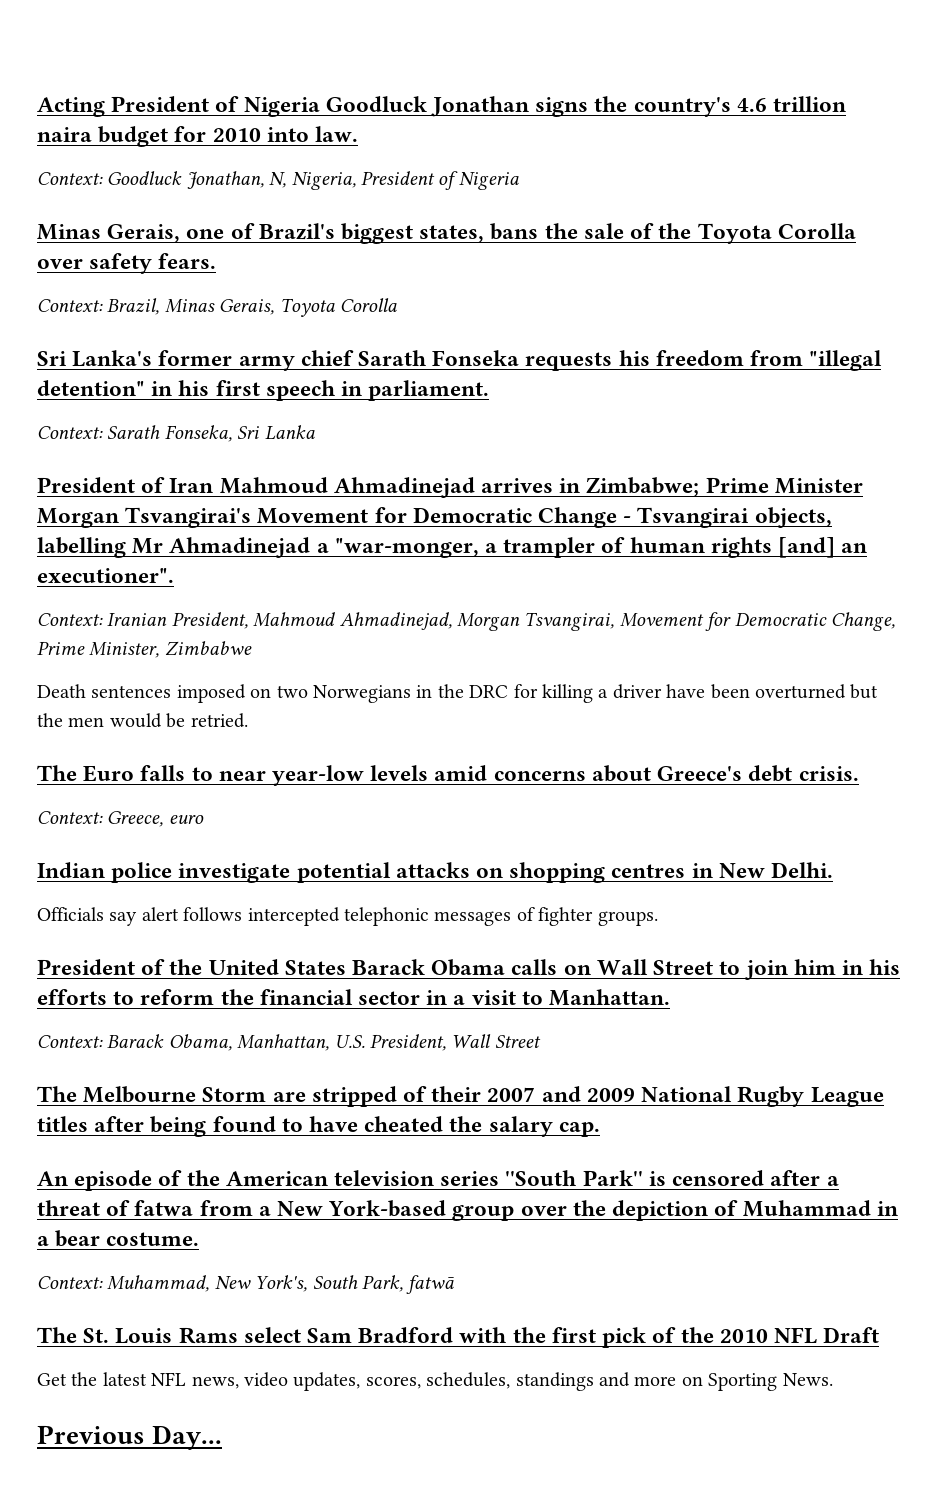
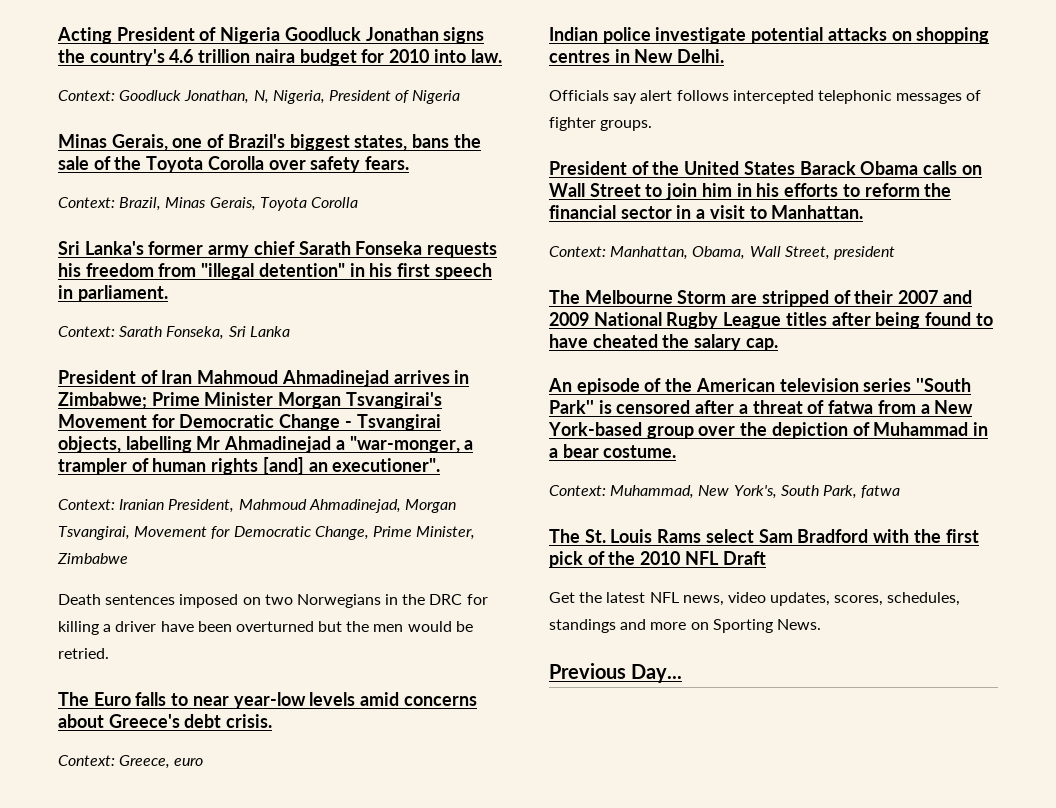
- Context: Barack Obama, Manhattan, U.S. President, Wall Street
+ Context: Manhattan, Obama, Wall Street, president
- Context: Muhammad, New York's, South Park, fatwā
+ Context: Muhammad, New York's, South Park, fatwa

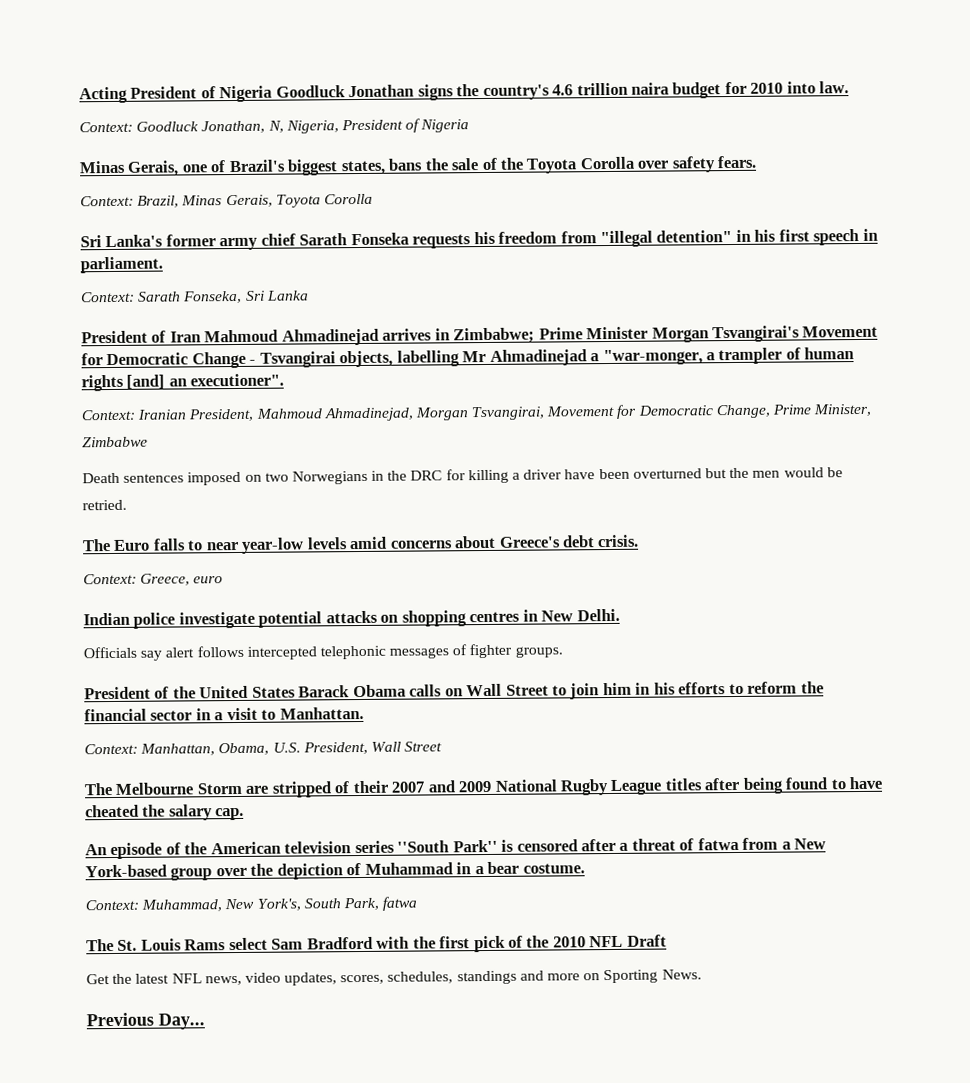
- Context: Manhattan, Obama, Wall Street, president
+ Context: Manhattan, Obama, U.S. President, Wall Street

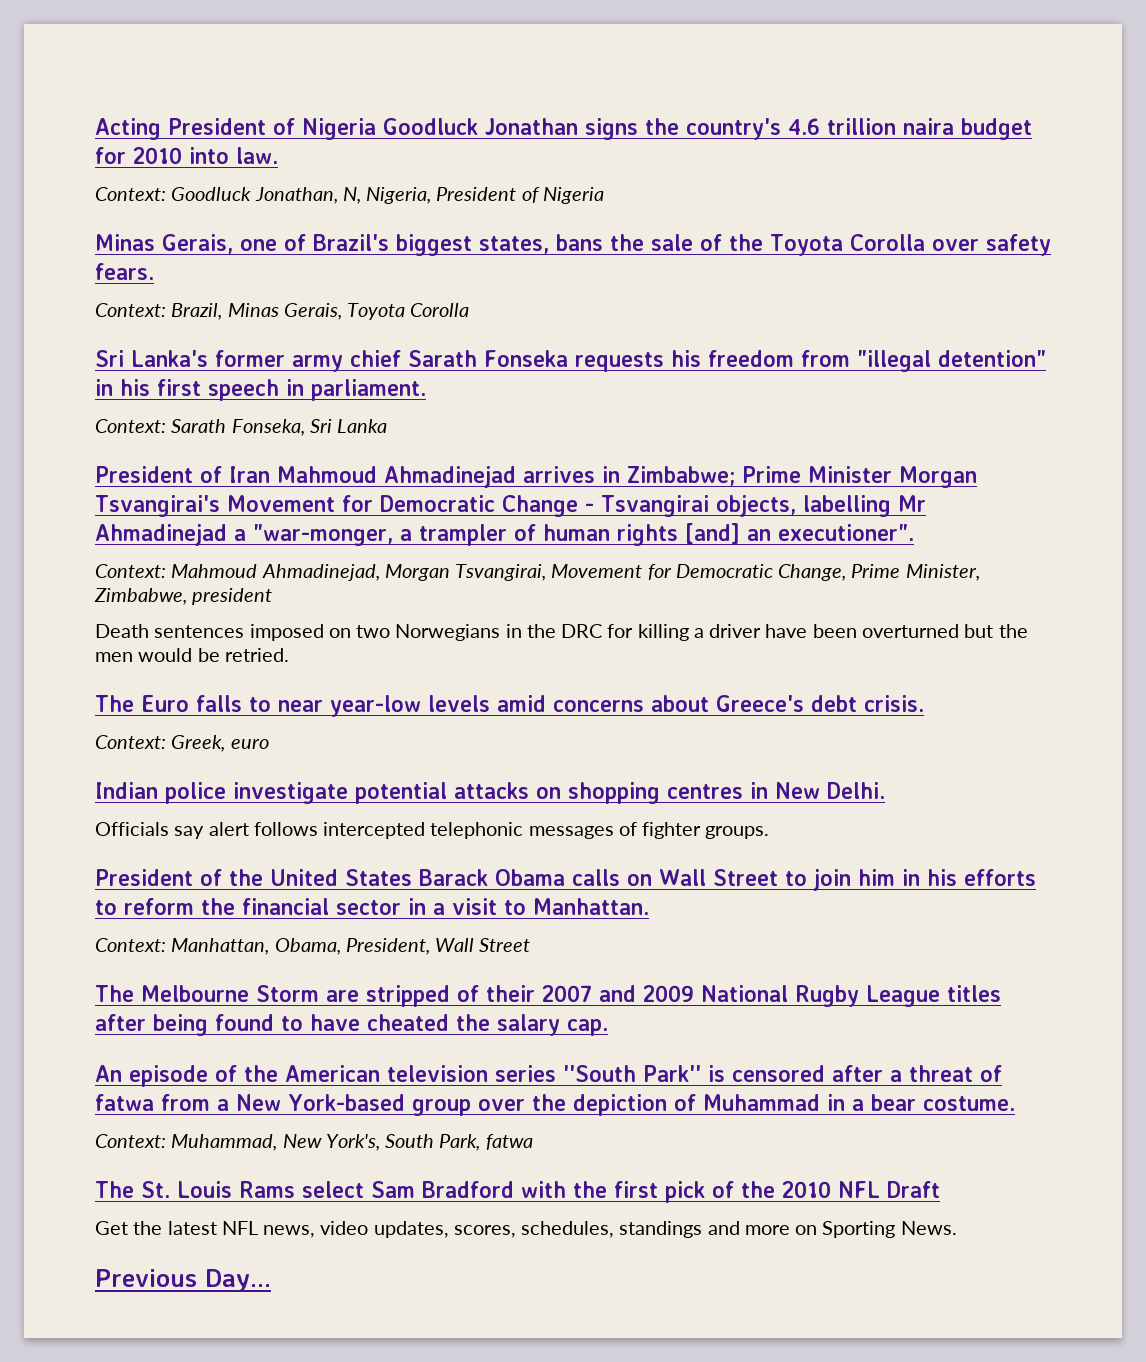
- Context: Iranian President, Mahmoud Ahmadinejad, Morgan Tsvangirai, Movement for Democratic Change, Prime Minister, Zimbabwe
+ Context: Mahmoud Ahmadinejad, Morgan Tsvangirai, Movement for Democratic Change, Prime Minister, Zimbabwe, president
- Context: Greece, euro
+ Context: Greek, euro
- Context: Manhattan, Obama, U.S. President, Wall Street
+ Context: Manhattan, Obama, President, Wall Street

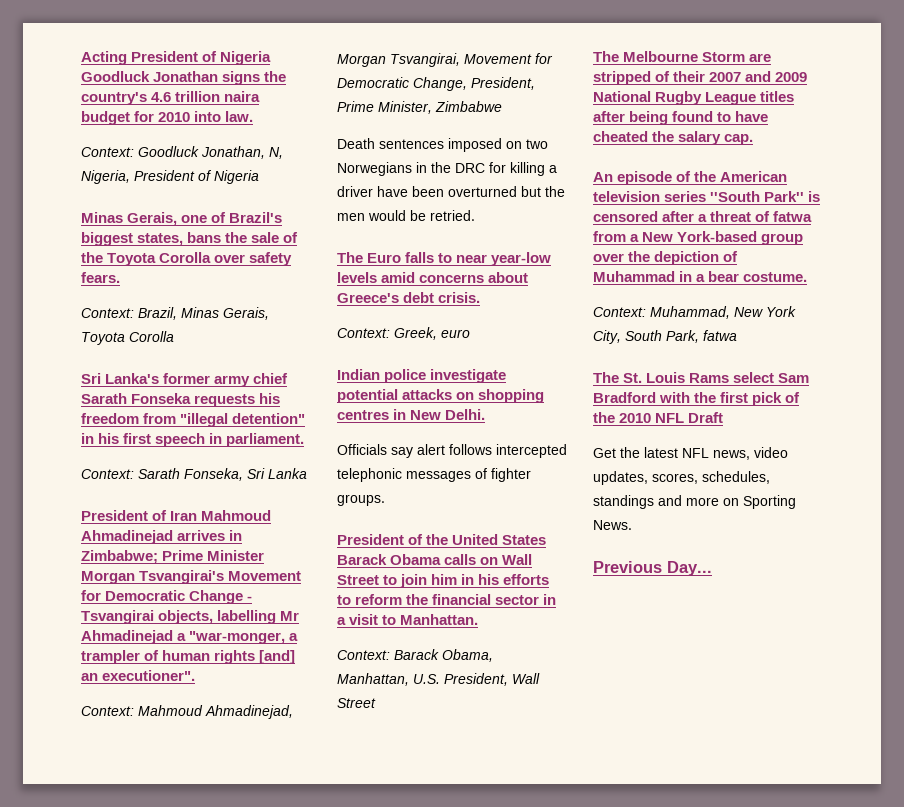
- Context: Mahmoud Ahmadinejad, Morgan Tsvangirai, Movement for Democratic Change, Prime Minister, Zimbabwe, president
+ Context: Mahmoud Ahmadinejad, Morgan Tsvangirai, Movement for Democratic Change, President, Prime Minister, Zimbabwe
- Context: Manhattan, Obama, President, Wall Street
+ Context: Barack Obama, Manhattan, U.S. President, Wall Street
- Context: Muhammad, New York's, South Park, fatwa
+ Context: Muhammad, New York City, South Park, fatwa

